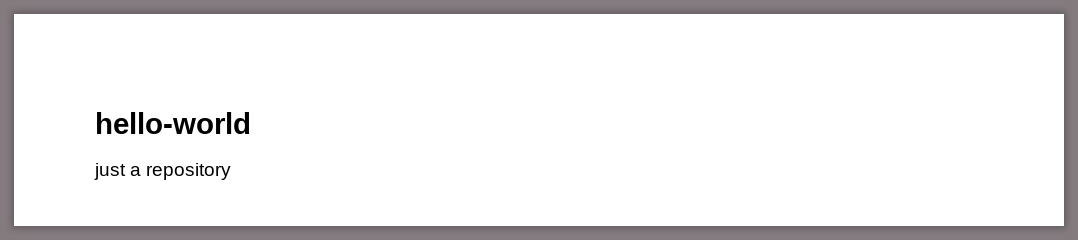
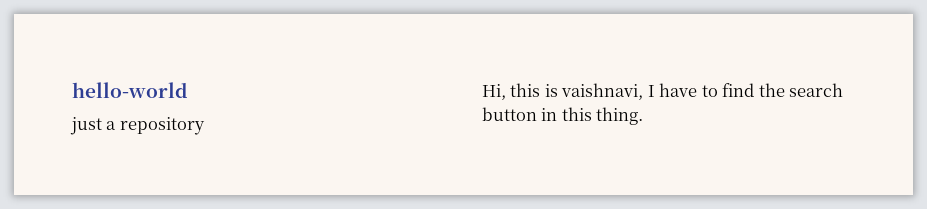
+ Hi, this is vaishnavi, I have to find the search button in this thing.

